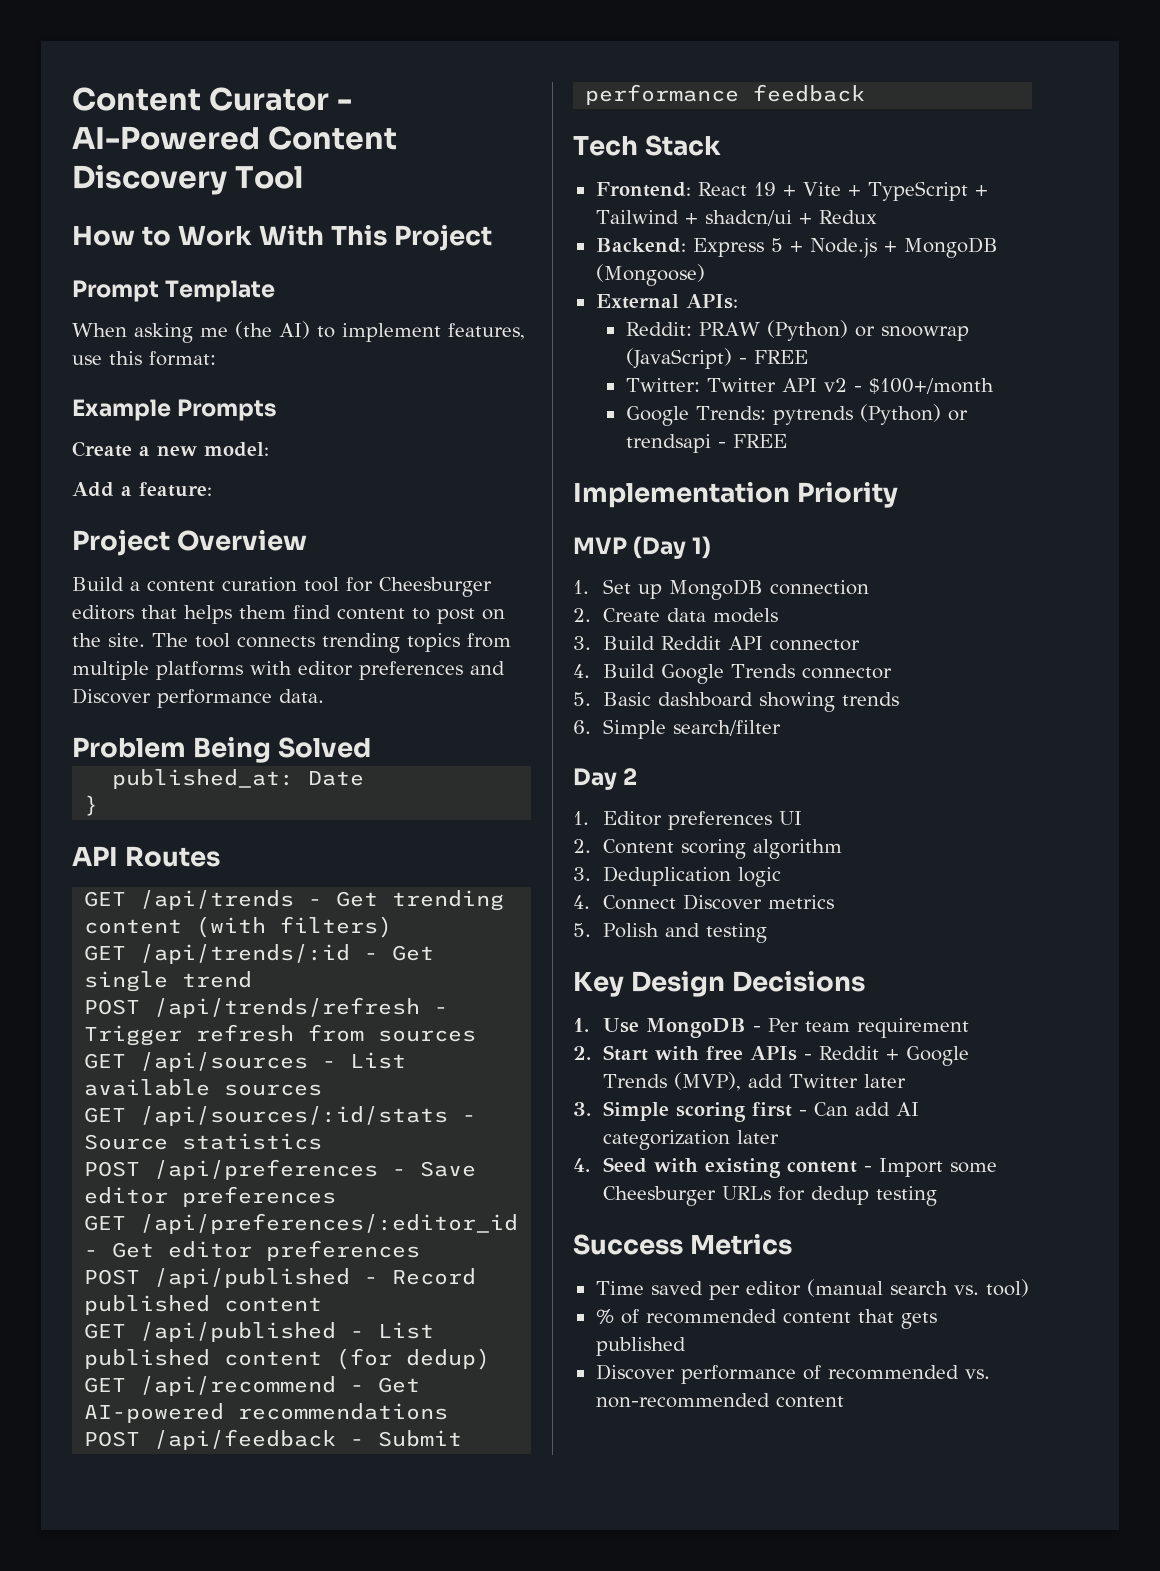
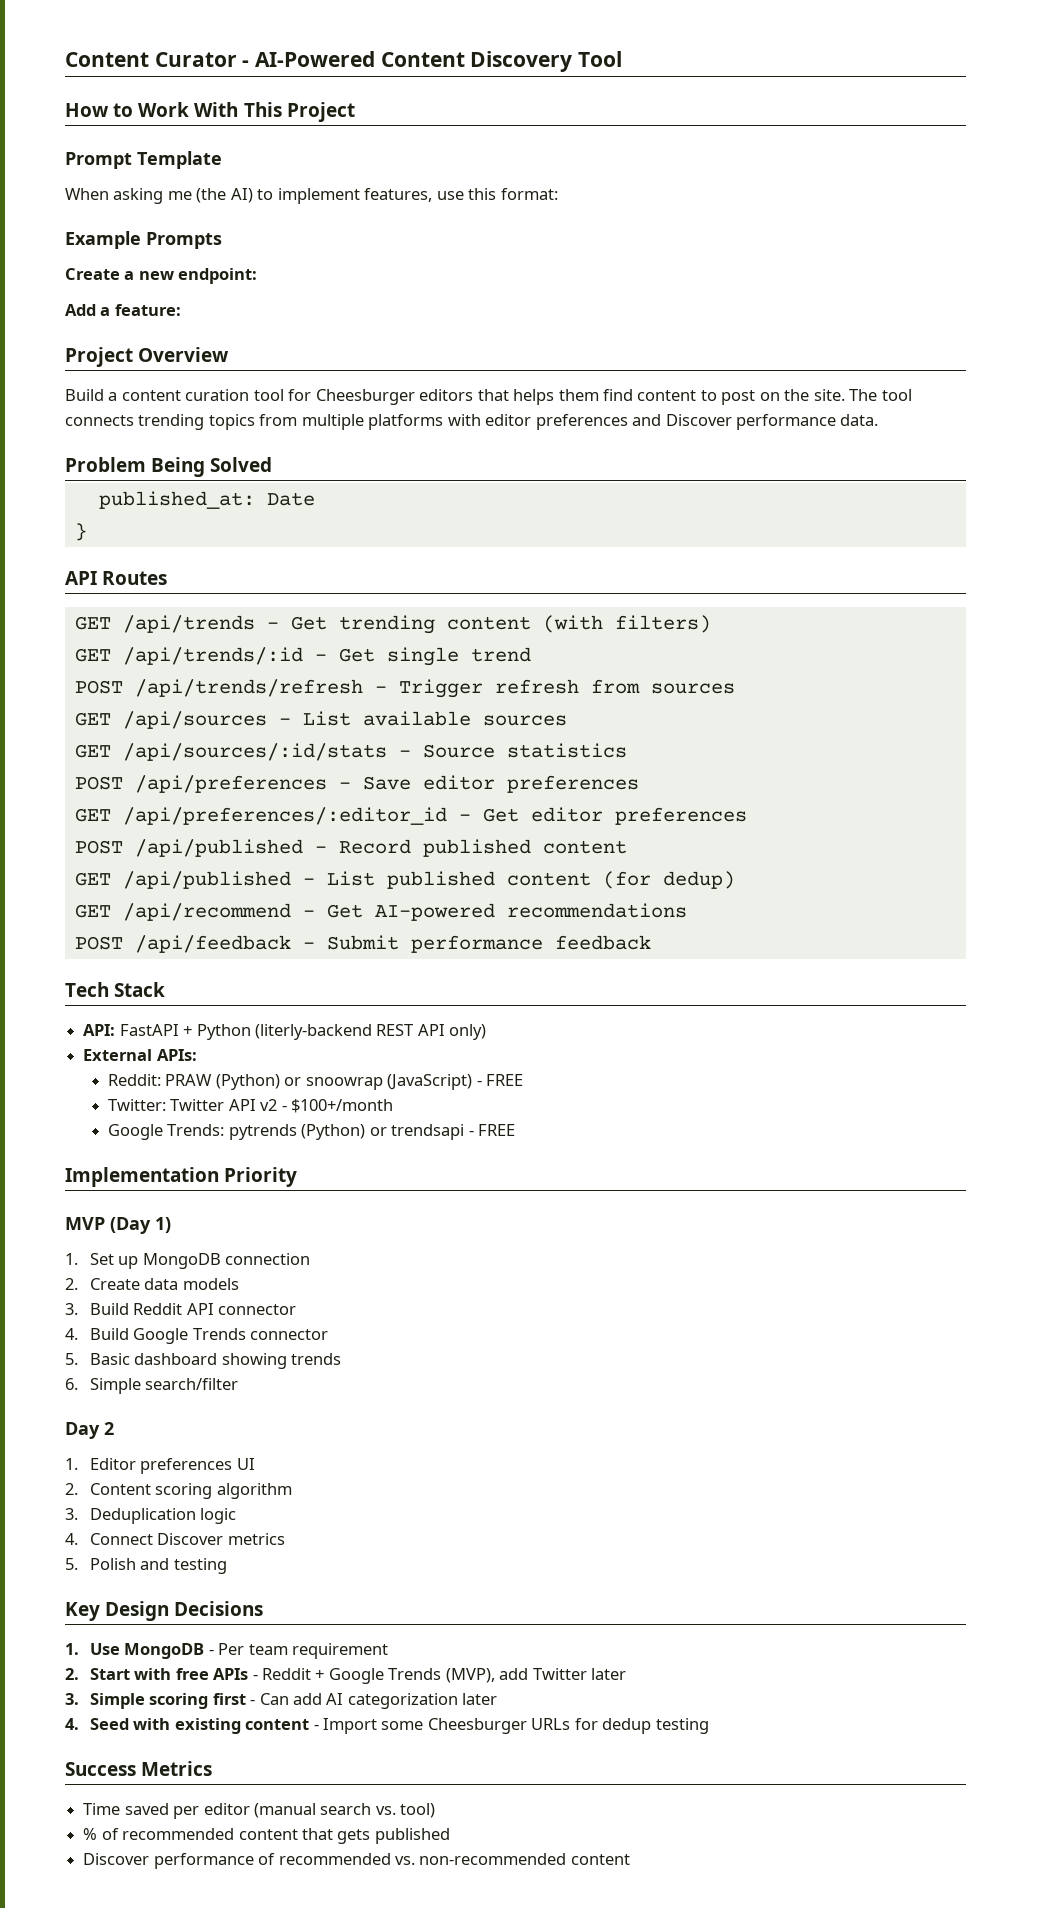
- Create a new model:
+ Create a new endpoint:
- Frontend: React 19 + Vite + TypeScript + Tailwind + shadcn/ui + Redux
- Backend: Express 5 + Node.js + MongoDB (Mongoose)
+ API: FastAPI + Python (literly-backend REST API only)

